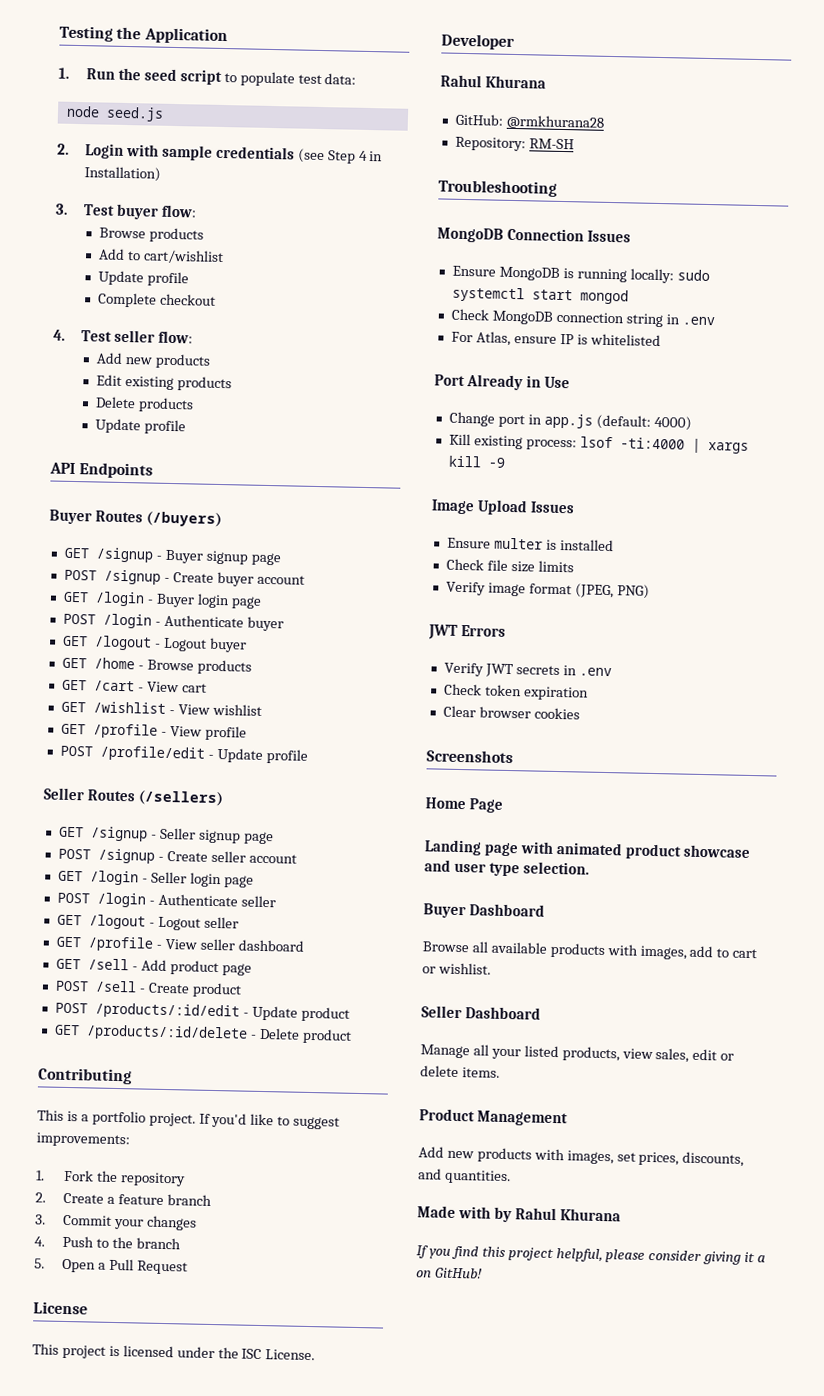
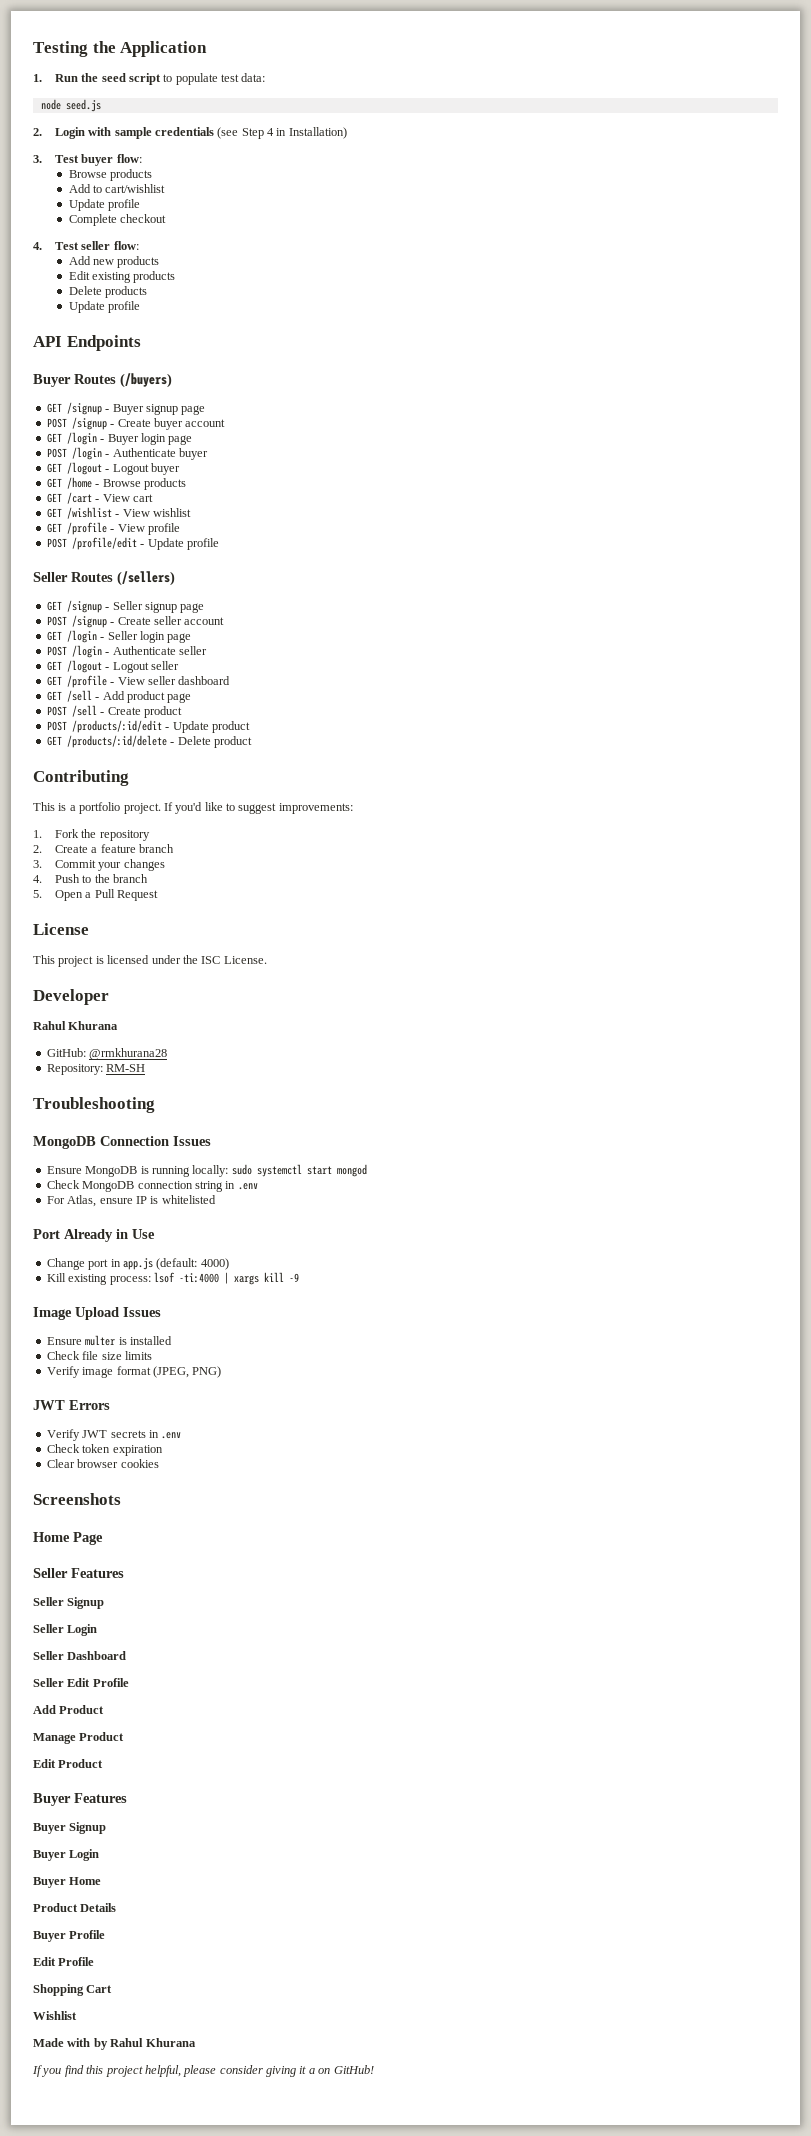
- Landing page with animated product showcase and user type selection.
- Buyer Dashboard
- Browse all available products with images, add to cart or wishlist.
+ Seller Features
+ Seller Signup
+ Seller Login
  Seller Dashboard
- Manage all your listed products, view sales, edit or delete items.
- Product Management
- Add new products with images, set prices, discounts, and quantities.
+ Seller Edit Profile
+ Add Product
+ Manage Product
+ Edit Product
+ Buyer Features
+ Buyer Signup
+ Buyer Login
+ Buyer Home
+ Product Details
+ Buyer Profile
+ Edit Profile
+ Shopping Cart
+ Wishlist

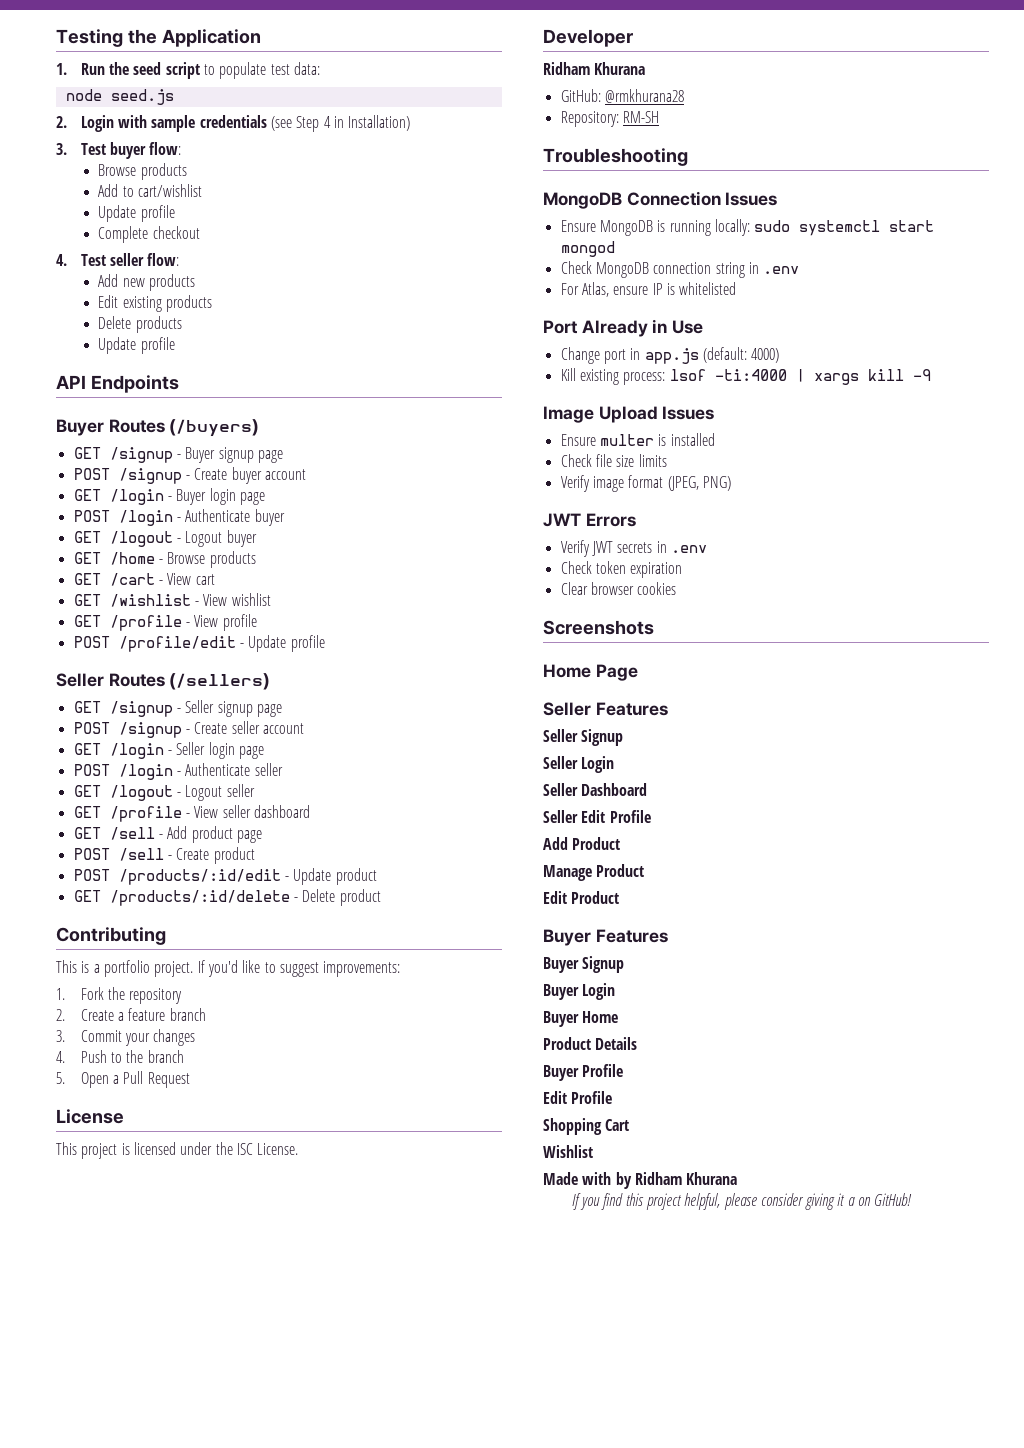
  Developer
- Rahul Khurana
+ Ridham Khurana
- Made with by Rahul Khurana
+ Made with by Ridham Khurana

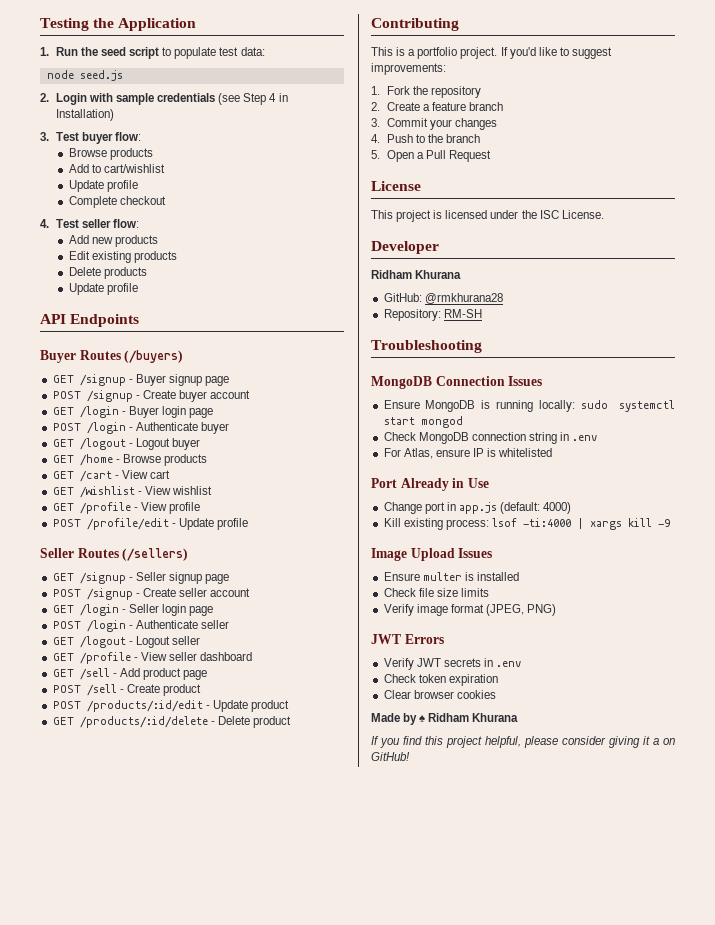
- Screenshots
- Home Page
- Seller Features
- Seller Signup
- Seller Login
- Seller Dashboard
- Seller Edit Profile
- Add Product
- Manage Product
- Edit Product
- Buyer Features
- Buyer Signup
- Buyer Login
- Buyer Home
- Product Details
- Buyer Profile
- Edit Profile
- Shopping Cart
- Wishlist
- Made with by Ridham Khurana
+ Made by ♠ Ridham Khurana

